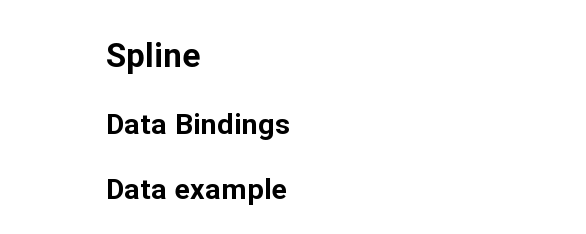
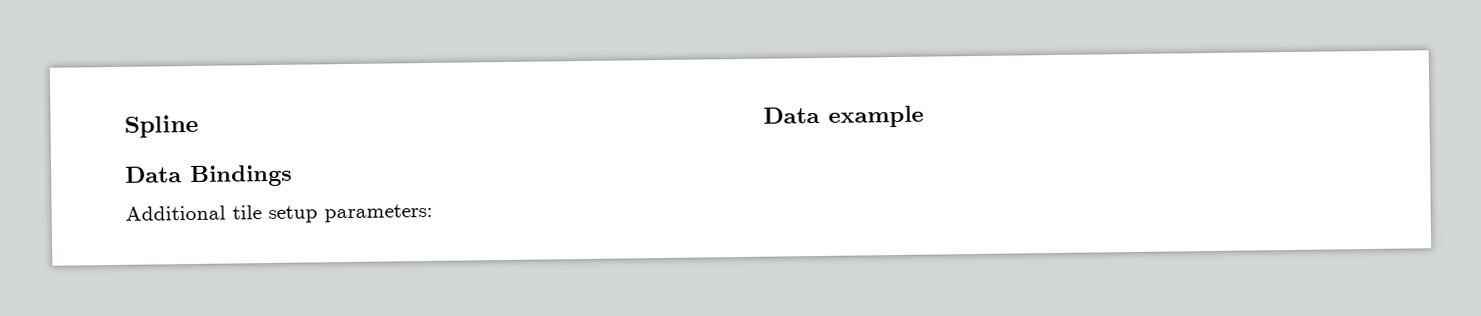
+ Additional tile setup parameters:

